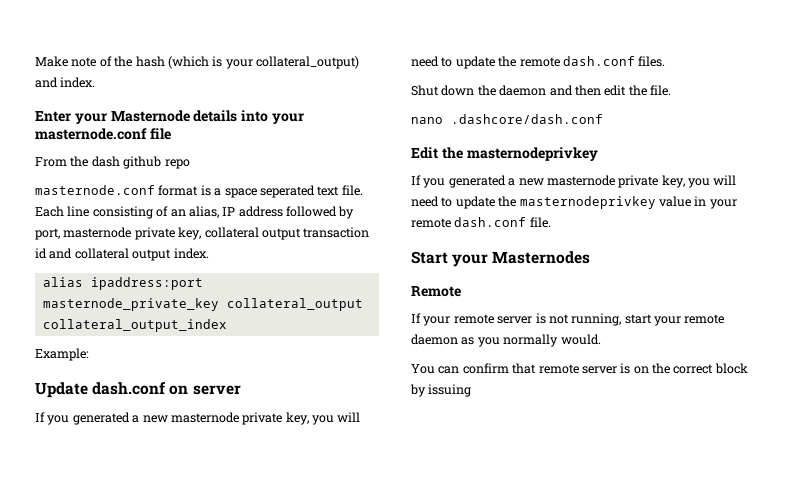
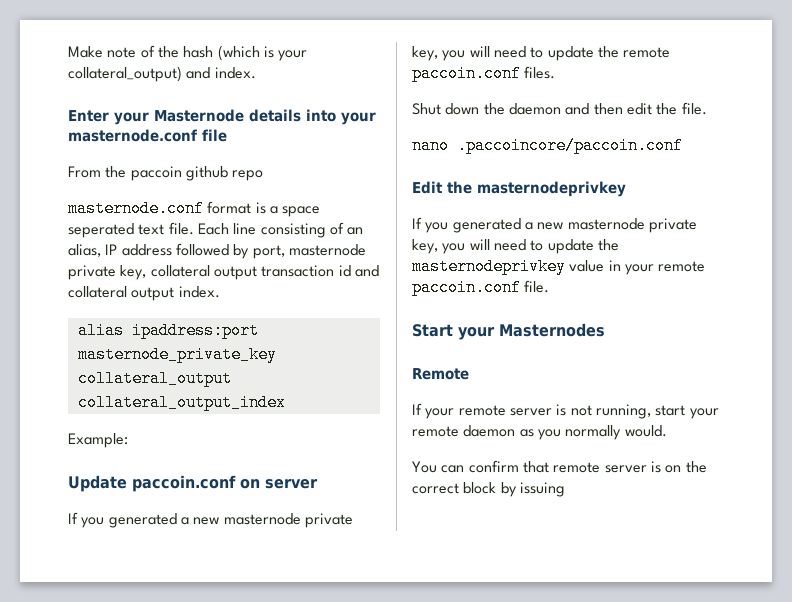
- From the dash github repo
+ From the paccoin github repo
- Update dash.conf on server
+ Update paccoin.conf on server
- If you generated a new masternode private key, you will need to update the remote dash.conf files.
+ If you generated a new masternode private key, you will need to update the remote paccoin.conf files.
- nano .dashcore/dash.conf
+ nano .paccoincore/paccoin.conf
- If you generated a new masternode private key, you will need to update the masternodeprivkey value in your remote dash.conf file.
+ If you generated a new masternode private key, you will need to update the masternodeprivkey value in your remote paccoin.conf file.

